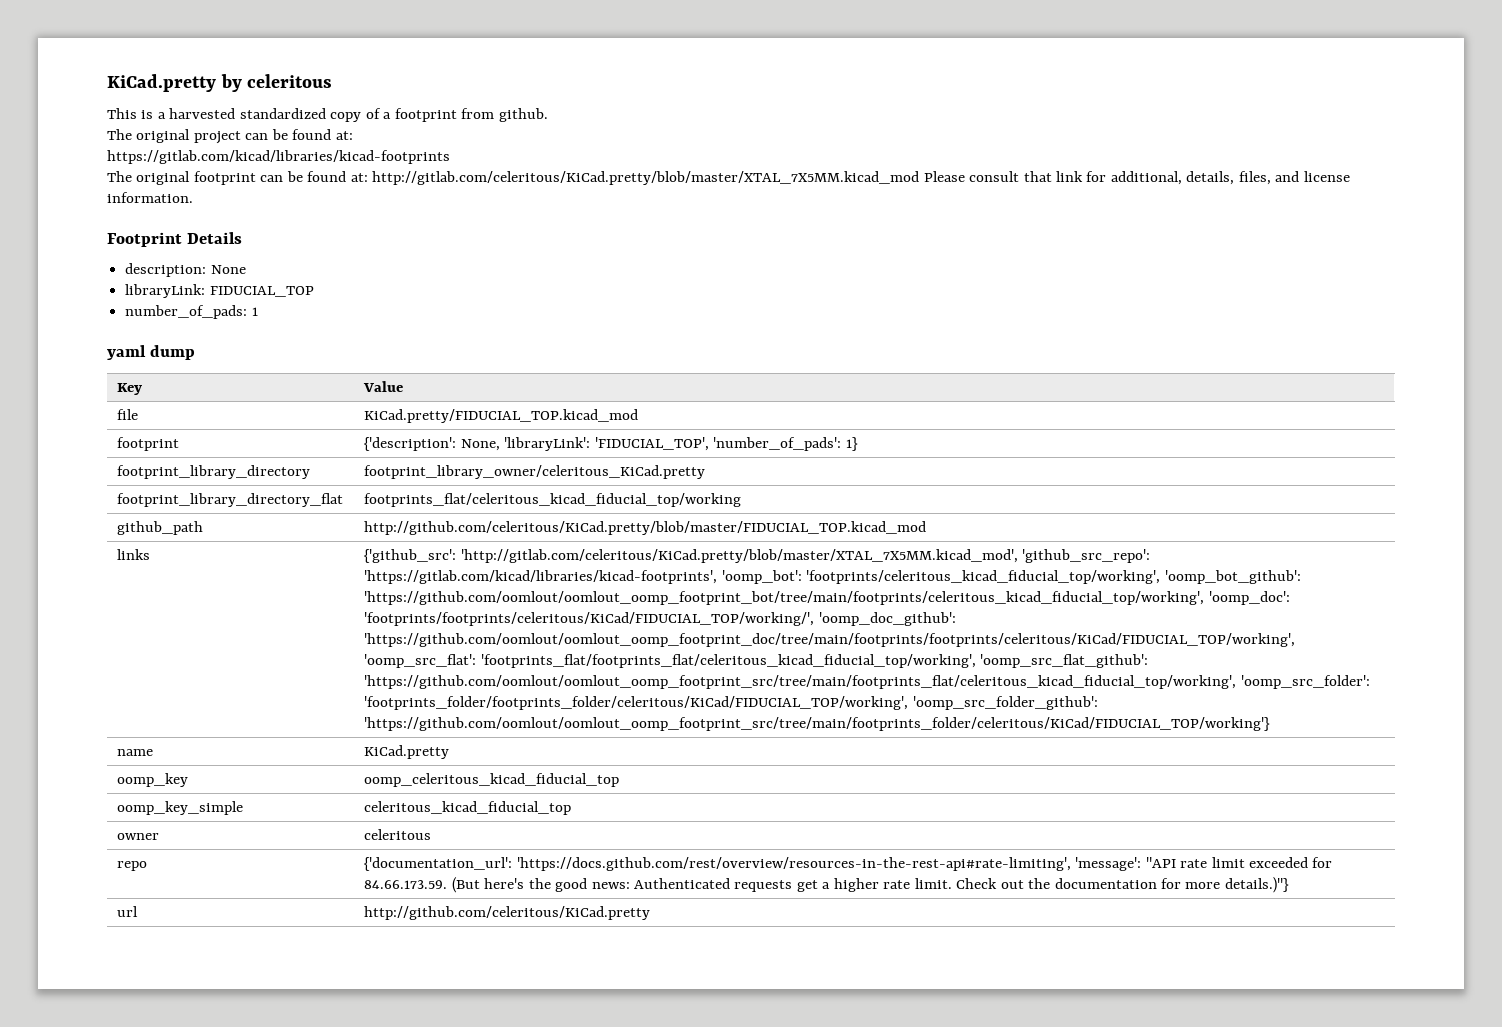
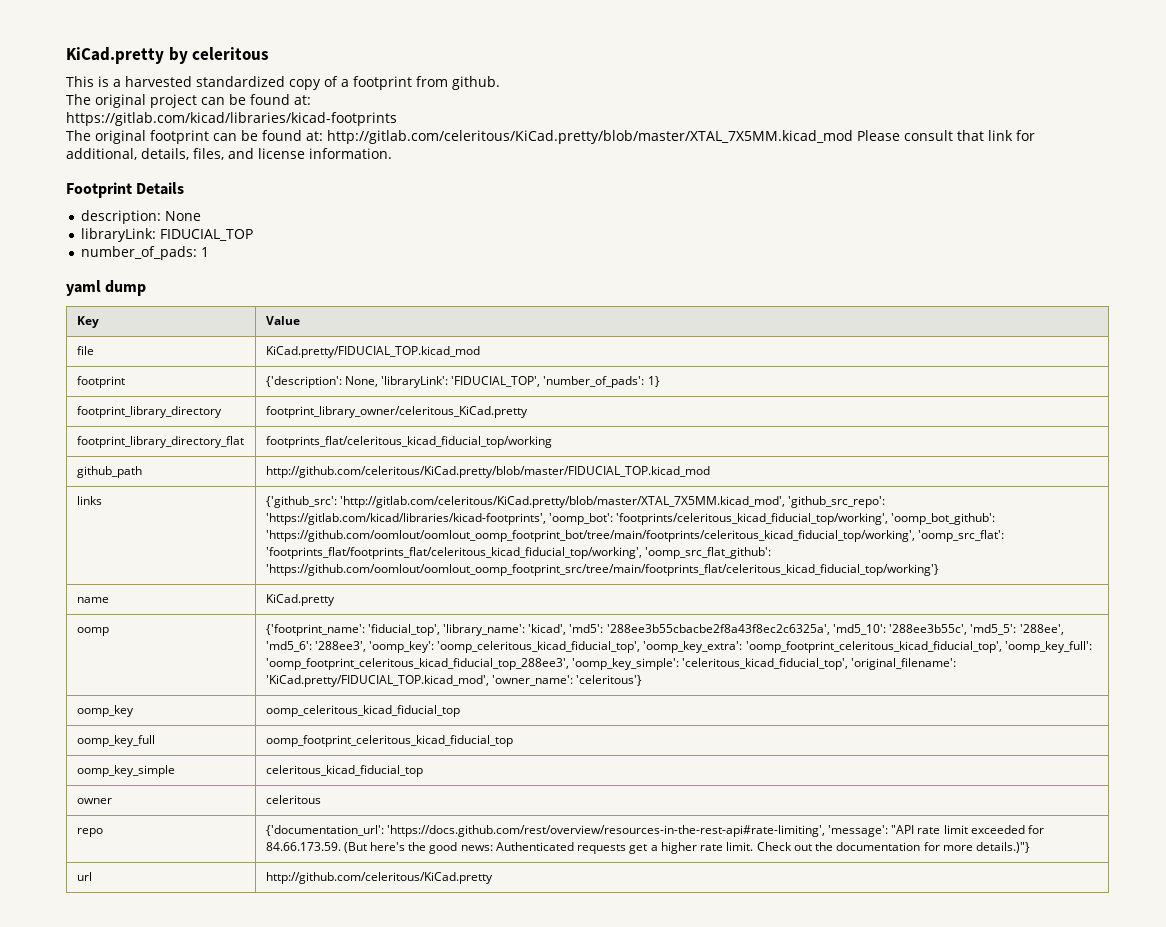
- links | {'github_src': 'http://gitlab.com/celeritous/KiCad.pretty/blob/master/XTAL_7X5MM.kicad_mod', 'github_src_repo': 'https://gitlab.com/kicad/libraries/kicad-footprints', 'oomp_bot': 'footprints/celeritous_kicad_fiducial_top/working', 'oomp_bot_github': 'https://github.com/oomlout/oomlout_oomp_footprint_bot/tree/main/footprints/celeritous_kicad_fiducial_top/working', 'oomp_doc': 'footprints/footprints/celeritous/KiCad/FIDUCIAL_TOP/working/', 'oomp_doc_github': 'https://github.com/oomlout/oomlout_oomp_footprint_doc/tree/main/footprints/footprints/celeritous/KiCad/FIDUCIAL_TOP/working', 'oomp_src_flat': 'footprints_flat/footprints_flat/celeritous_kicad_fiducial_top/working', 'oomp_src_flat_github': 'https://github.com/oomlout/oomlout_oomp_footprint_src/tree/main/footprints_flat/celeritous_kicad_fiducial_top/working', 'oomp_src_folder': 'footprints_folder/footprints_folder/celeritous/KiCad/FIDUCIAL_TOP/working', 'oomp_src_folder_github': 'https://github.com/oomlout/oomlout_oomp_footprint_src/tree/main/footprints_folder/celeritous/KiCad/FIDUCIAL_TOP/working'}
+ links | {'github_src': 'http://gitlab.com/celeritous/KiCad.pretty/blob/master/XTAL_7X5MM.kicad_mod', 'github_src_repo': 'https://gitlab.com/kicad/libraries/kicad-footprints', 'oomp_bot': 'footprints/celeritous_kicad_fiducial_top/working', 'oomp_bot_github': 'https://github.com/oomlout/oomlout_oomp_footprint_bot/tree/main/footprints/celeritous_kicad_fiducial_top/working', 'oomp_src_flat': 'footprints_flat/footprints_flat/celeritous_kicad_fiducial_top/working', 'oomp_src_flat_github': 'https://github.com/oomlout/oomlout_oomp_footprint_src/tree/main/footprints_flat/celeritous_kicad_fiducial_top/working'}
  name | KiCad.pretty
+ oomp | {'footprint_name': 'fiducial_top', 'library_name': 'kicad', 'md5': '288ee3b55cbacbe2f8a43f8ec2c6325a', 'md5_10': '288ee3b55c', 'md5_5': '288ee', 'md5_6': '288ee3', 'oomp_key': 'oomp_celeritous_kicad_fiducial_top', 'oomp_key_extra': 'oomp_footprint_celeritous_kicad_fiducial_top', 'oomp_key_full': 'oomp_footprint_celeritous_kicad_fiducial_top_288ee3', 'oomp_key_simple': 'celeritous_kicad_fiducial_top', 'original_filename': 'KiCad.pretty/FIDUCIAL_TOP.kicad_mod', 'owner_name': 'celeritous'}
+ oomp_key_full | oomp_footprint_celeritous_kicad_fiducial_top

